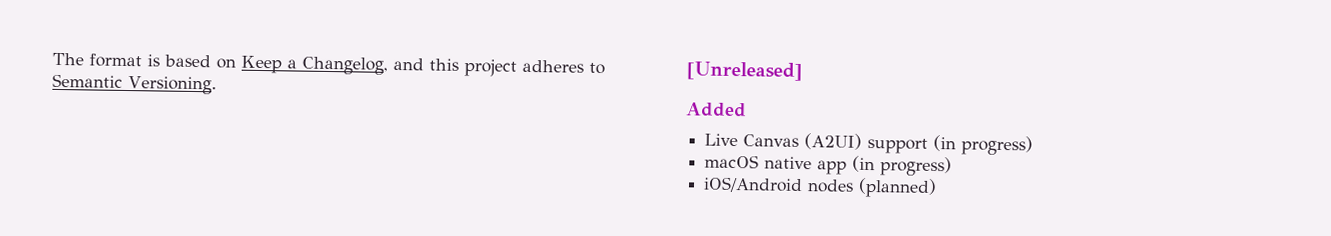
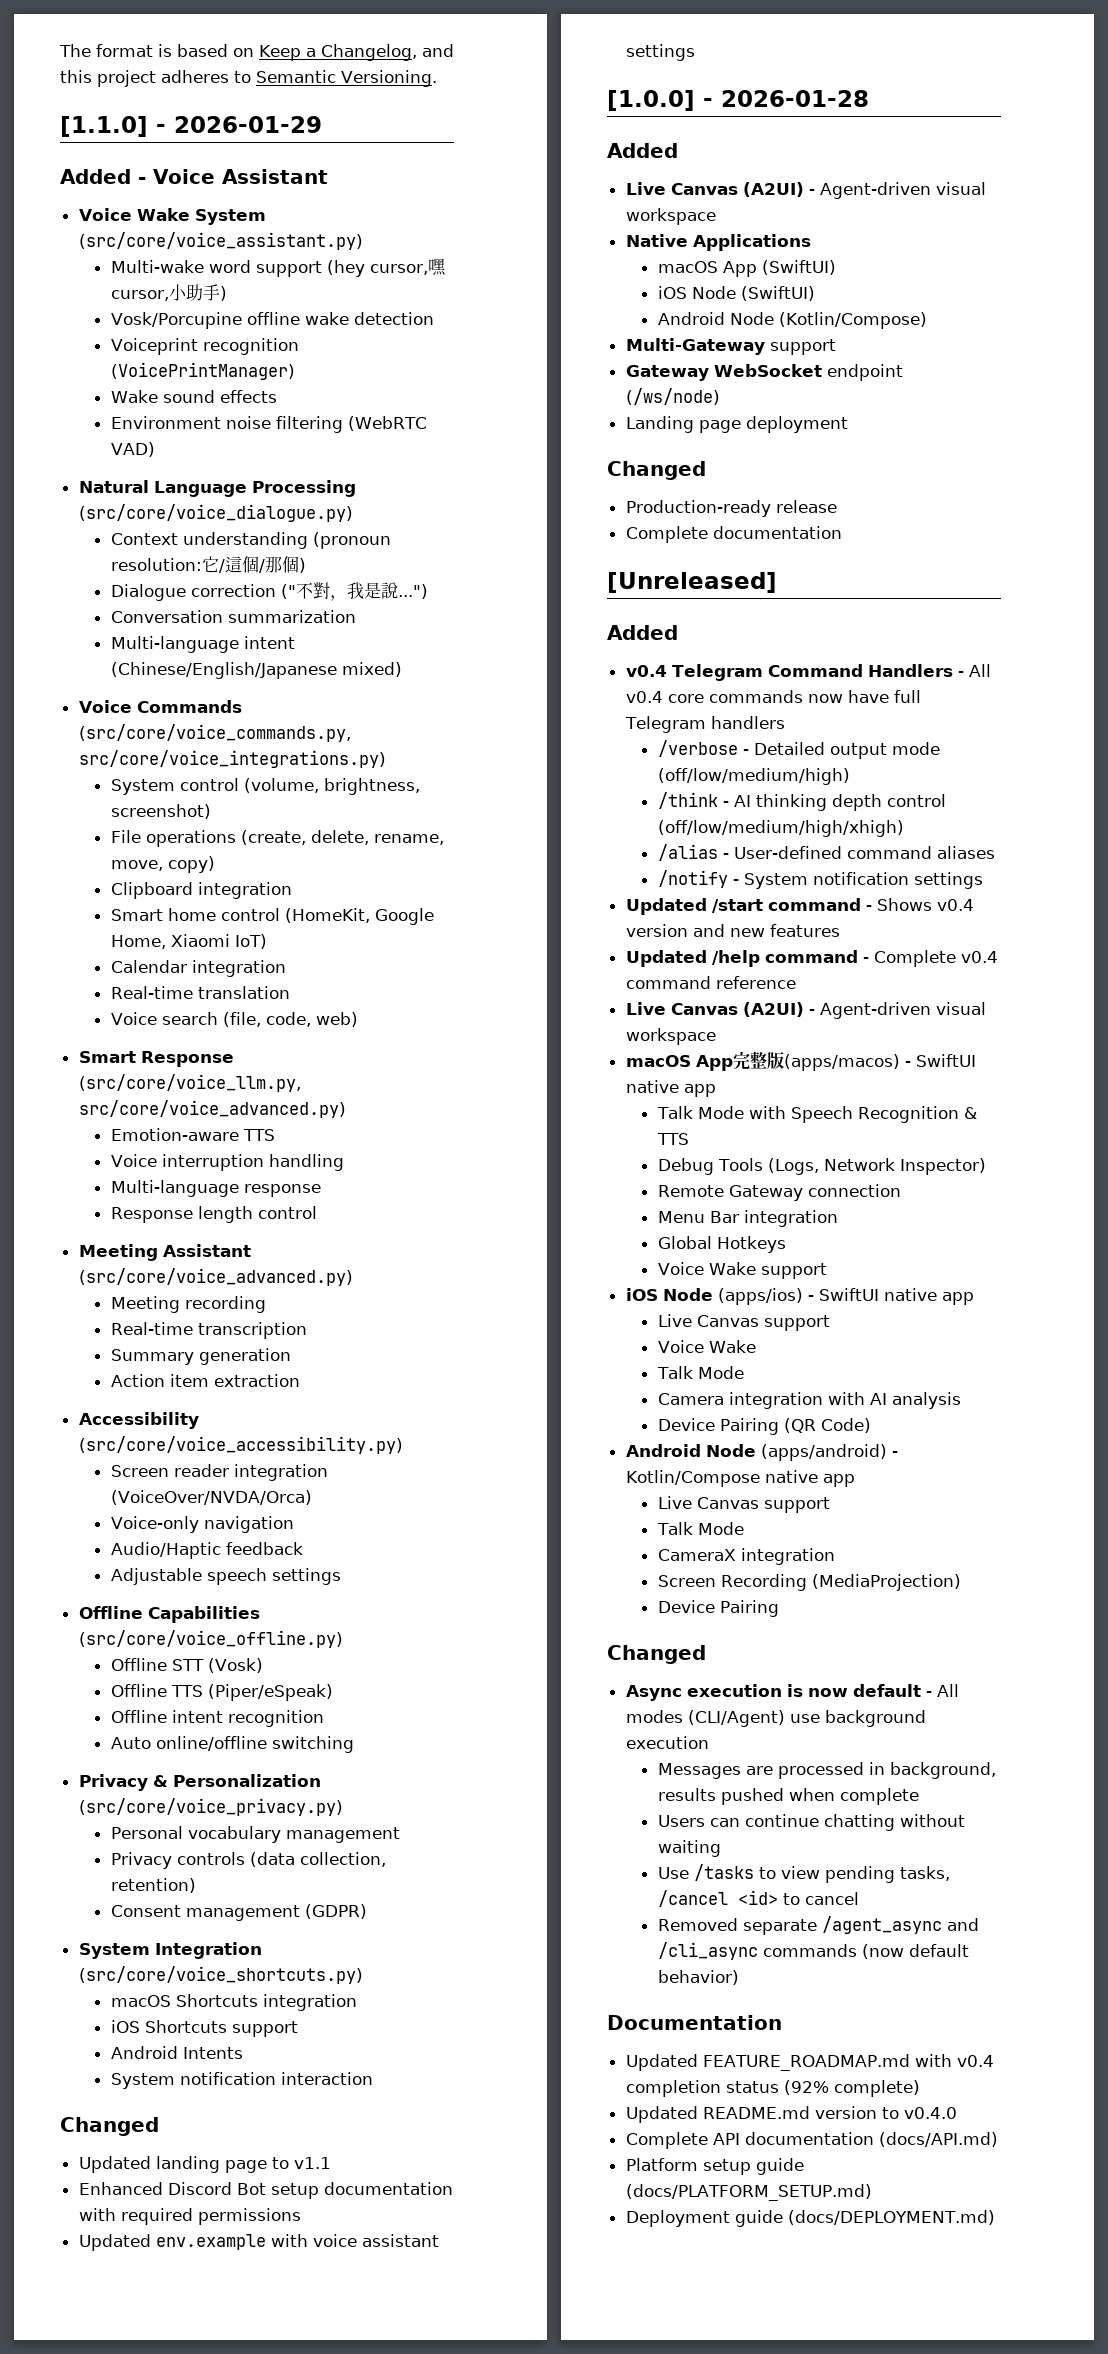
+ [1.1.0] - 2026-01-29
+ Added - Voice Assistant
+ Voice Wake System (src/core/voice_assistant.py)
+ Multi-wake word support (hey cursor,嘿cursor,小助手)
+ Vosk/Porcupine offline wake detection
+ Voiceprint recognition (VoicePrintManager)
+ Wake sound effects
+ Environment noise filtering (WebRTC VAD)
+ Natural Language Processing (src/core/voice_dialogue.py)
+ Context understanding (pronoun resolution:它/這個/那個)
+ Dialogue correction ("不對，我是說...")
+ Conversation summarization
+ Multi-language intent (Chinese/English/Japanese mixed)
+ Voice Commands (src/core/voice_commands.py, src/core/voice_integrations.py)
+ System control (volume, brightness, screenshot)
+ File operations (create, delete, rename, move, copy)
+ Clipboard integration
+ Smart home control (HomeKit, Google Home, Xiaomi IoT)
+ Calendar integration
+ Real-time translation
+ Voice search (file, code, web)
+ Smart Response (src/core/voice_llm.py, src/core/voice_advanced.py)
+ Emotion-aware TTS
+ Voice interruption handling
+ Multi-language response
+ Response length control
+ Meeting Assistant (src/core/voice_advanced.py)
+ Meeting recording
+ Real-time transcription
+ Summary generation
+ Action item extraction
+ Accessibility (src/core/voice_accessibility.py)
+ Screen reader integration (VoiceOver/NVDA/Orca)
+ Voice-only navigation
+ Audio/Haptic feedback
+ Adjustable speech settings
+ Offline Capabilities (src/core/voice_offline.py)
+ Offline STT (Vosk)
+ Offline TTS (Piper/eSpeak)
+ Offline intent recognition
+ Auto online/offline switching
+ Privacy & Personalization (src/core/voice_privacy.py)
+ Personal vocabulary management
+ Privacy controls (data collection, retention)
+ Consent management (GDPR)
+ System Integration (src/core/voice_shortcuts.py)
+ macOS Shortcuts integration
+ iOS Shortcuts support
+ Android Intents
+ System notification interaction
+ Changed
+ Updated landing page to v1.1
+ Enhanced Discord Bot setup documentation with required permissions
+ Updated env.example with voice assistant settings
+ [1.0.0] - 2026-01-28
+ Added
+ Live Canvas (A2UI) - Agent-driven visual workspace
+ Native Applications
+ macOS App (SwiftUI)
+ iOS Node (SwiftUI)
+ Android Node (Kotlin/Compose)
+ Multi-Gateway support
+ Gateway WebSocket endpoint (/ws/node)
+ Landing page deployment
+ Changed
+ Production-ready release
+ Complete documentation
  [Unreleased]
  Added
- Live Canvas (A2UI) support (in progress)
- macOS native app (in progress)
- iOS/Android nodes (planned)
+ v0.4 Telegram Command Handlers - All v0.4 core commands now have full Telegram handlers
+ /verbose - Detailed output mode (off/low/medium/high)
+ /think - AI thinking depth control (off/low/medium/high/xhigh)
+ /alias - User-defined command aliases
+ /notify - System notification settings
+ Updated /start command - Shows v0.4 version and new features
+ Updated /help command - Complete v0.4 command reference
+ Live Canvas (A2UI) - Agent-driven visual workspace
+ macOS App完整版(apps/macos) - SwiftUI native app
+ Talk Mode with Speech Recognition & TTS
+ Debug Tools (Logs, Network Inspector)
+ Remote Gateway connection
+ Menu Bar integration
+ Global Hotkeys
+ Voice Wake support
+ iOS Node (apps/ios) - SwiftUI native app
+ Live Canvas support
+ Voice Wake
+ Talk Mode
+ Camera integration with AI analysis
+ Device Pairing (QR Code)
+ Android Node (apps/android) - Kotlin/Compose native app
+ Live Canvas support
+ Talk Mode
+ CameraX integration
+ Screen Recording (MediaProjection)
+ Device Pairing
+ Changed
+ Async execution is now default - All modes (CLI/Agent) use background execution
+ Messages are processed in background, results pushed when complete
+ Users can continue chatting without waiting
+ Use /tasks to view pending tasks, /cancel <id> to cancel
+ Removed separate /agent_async and /cli_async commands (now default behavior)
+ Documentation
+ Updated FEATURE_ROADMAP.md with v0.4 completion status (92% complete)
+ Updated README.md version to v0.4.0
+ Complete API documentation (docs/API.md)
+ Platform setup guide (docs/PLATFORM_SETUP.md)
+ Deployment guide (docs/DEPLOYMENT.md)

